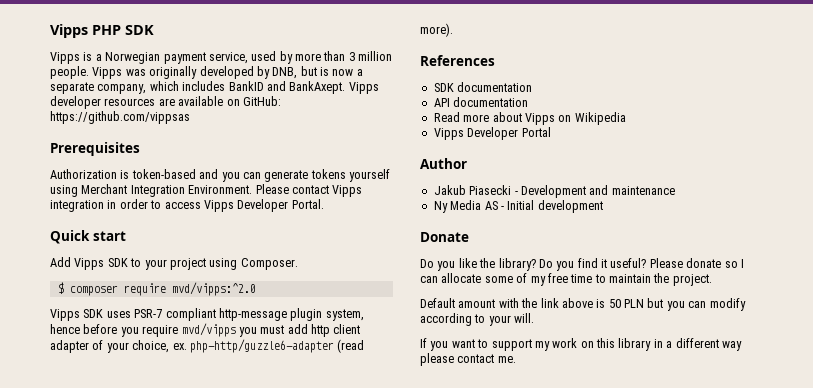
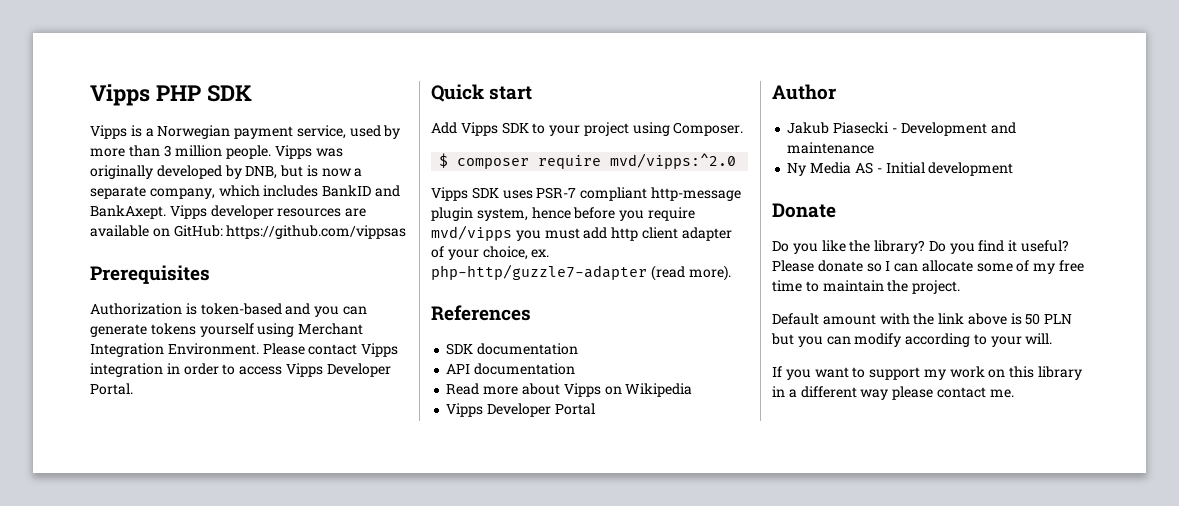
- Vipps SDK uses PSR-7 compliant http-message plugin system, hence before you require mvd/vipps you must add http client adapter of your choice, ex. php-http/guzzle6-adapter (read more).
+ Vipps SDK uses PSR-7 compliant http-message plugin system, hence before you require mvd/vipps you must add http client adapter of your choice, ex. php-http/guzzle7-adapter (read more).

